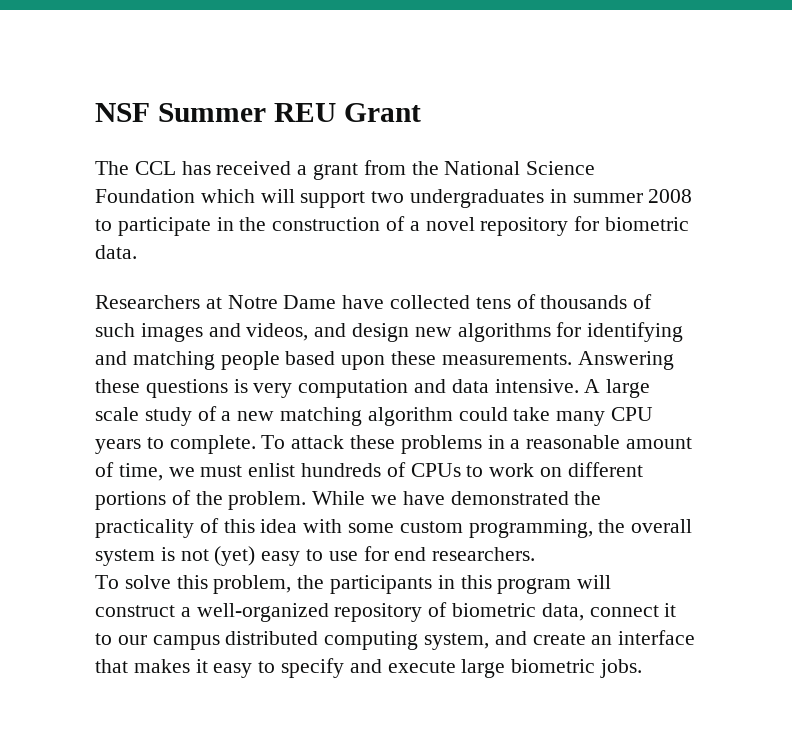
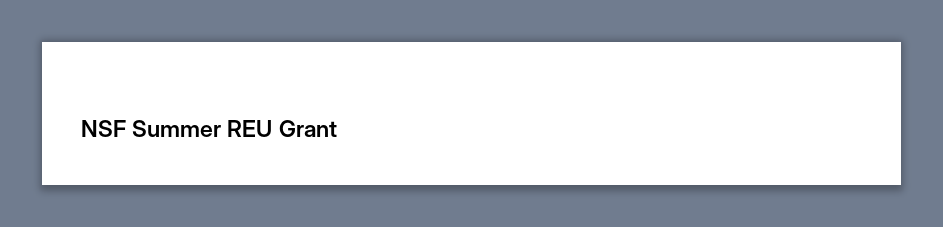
- The CCL has received a grant from the National Science Foundation which will support two undergraduates in summer 2008 to participate in the construction of a novel repository for biometric data.
- Researchers at Notre Dame have collected tens of thousands of such images and videos, and design new algorithms for identifying and matching people based upon these measurements. Answering these questions is very computation and data intensive. A large scale study of a new matching algorithm could take many CPU years to complete. To attack these problems in a reasonable amount of time, we must enlist hundreds of CPUs to work on different portions of the problem. While we have demonstrated the practicality of this idea with some custom programming, the overall system is not (yet) easy to use for end researchers.
- To solve this problem, the participants in this program will construct a well-organized repository of biometric data, connect it to our campus distributed computing system, and create an interface that makes it easy to specify and execute large biometric jobs.

